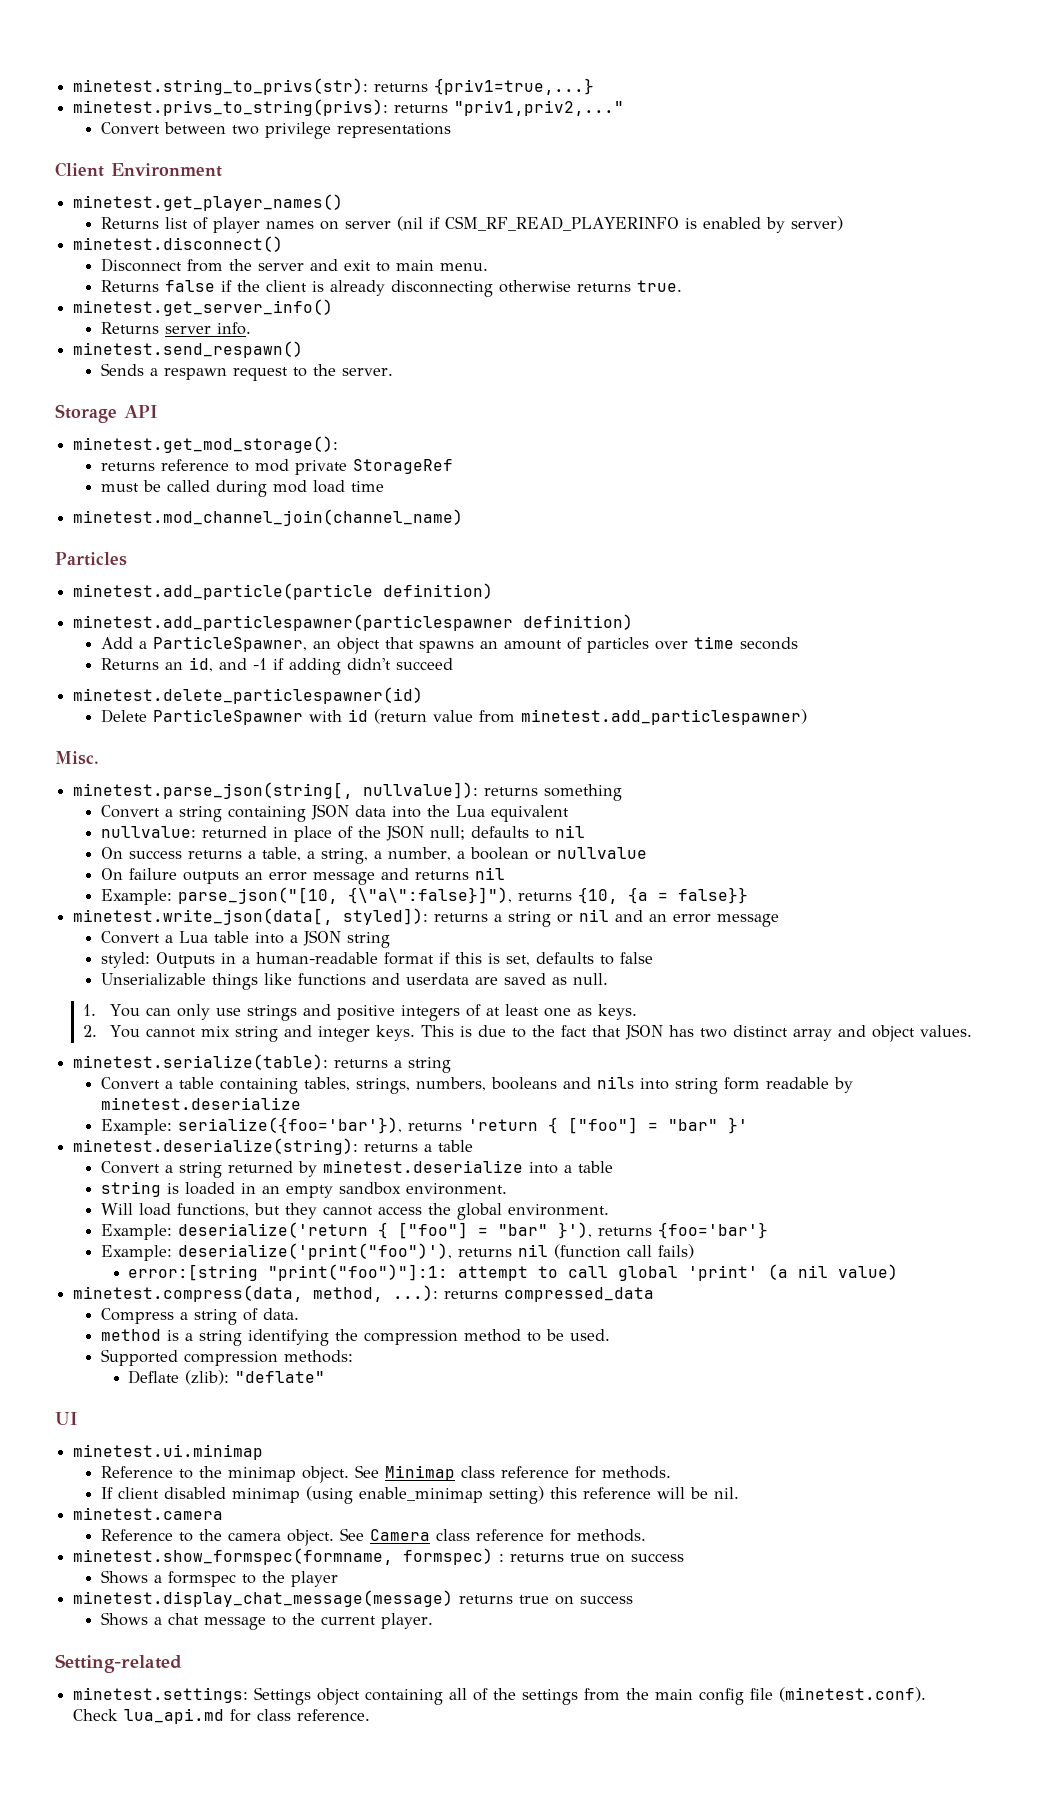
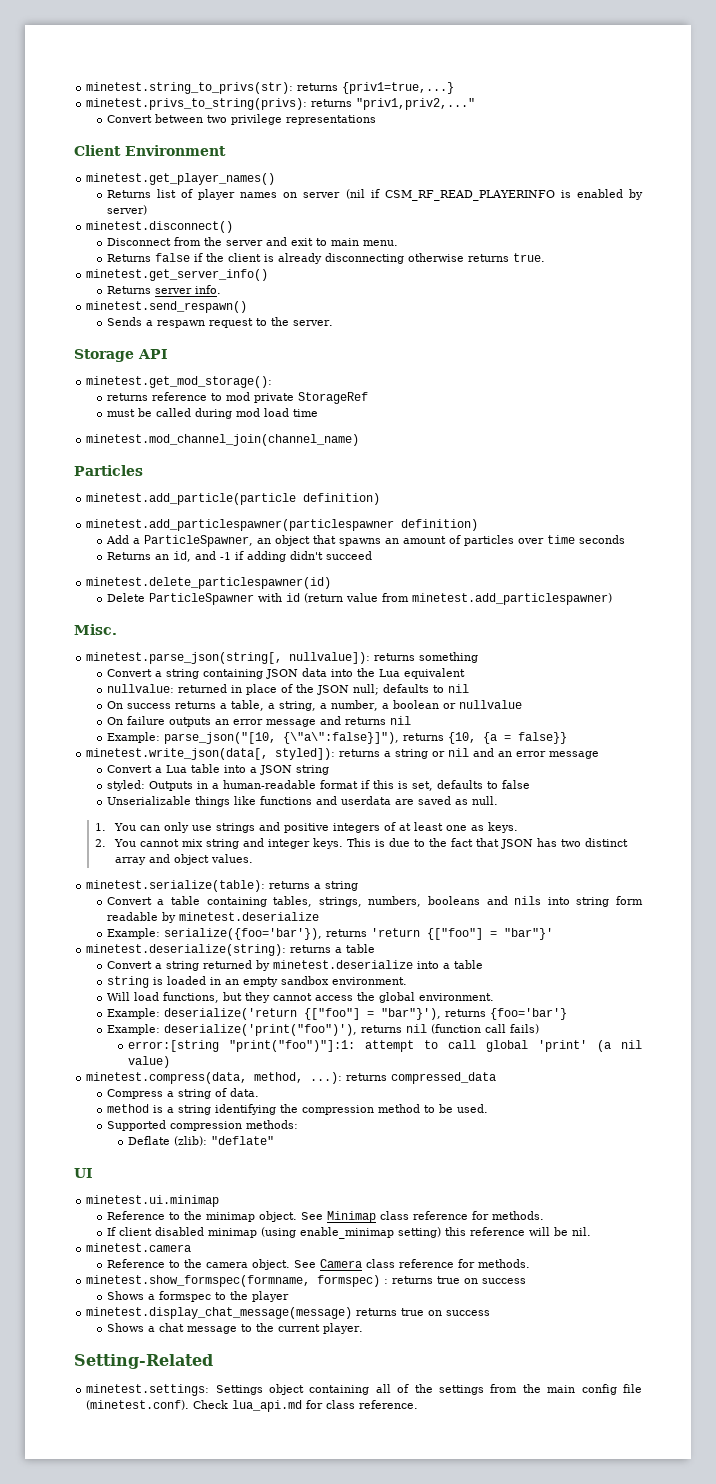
- Example: serialize({foo='bar'}), returns 'return { ["foo"] = "bar" }'
+ Example: serialize({foo='bar'}), returns 'return {["foo"] = "bar"}'
- Example: deserialize('return { ["foo"] = "bar" }'), returns {foo='bar'}
+ Example: deserialize('return {["foo"] = "bar"}'), returns {foo='bar'}
- Setting-related
+ Setting-Related

